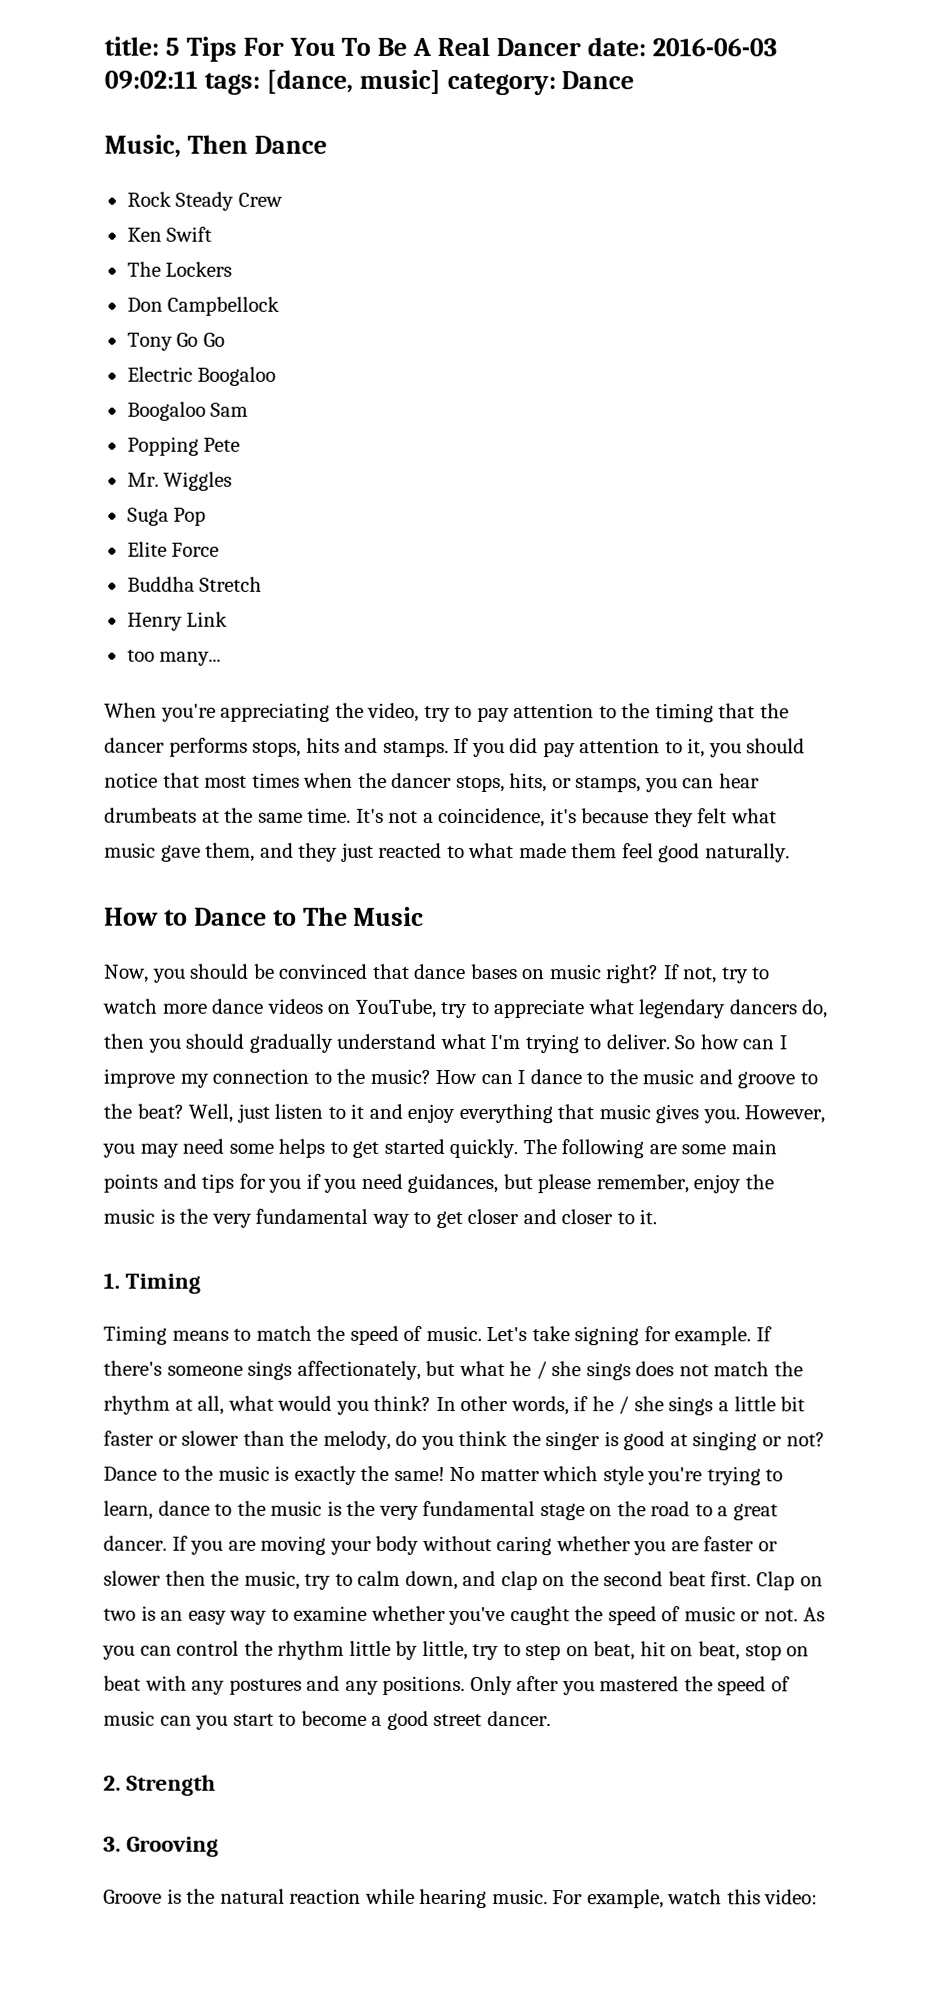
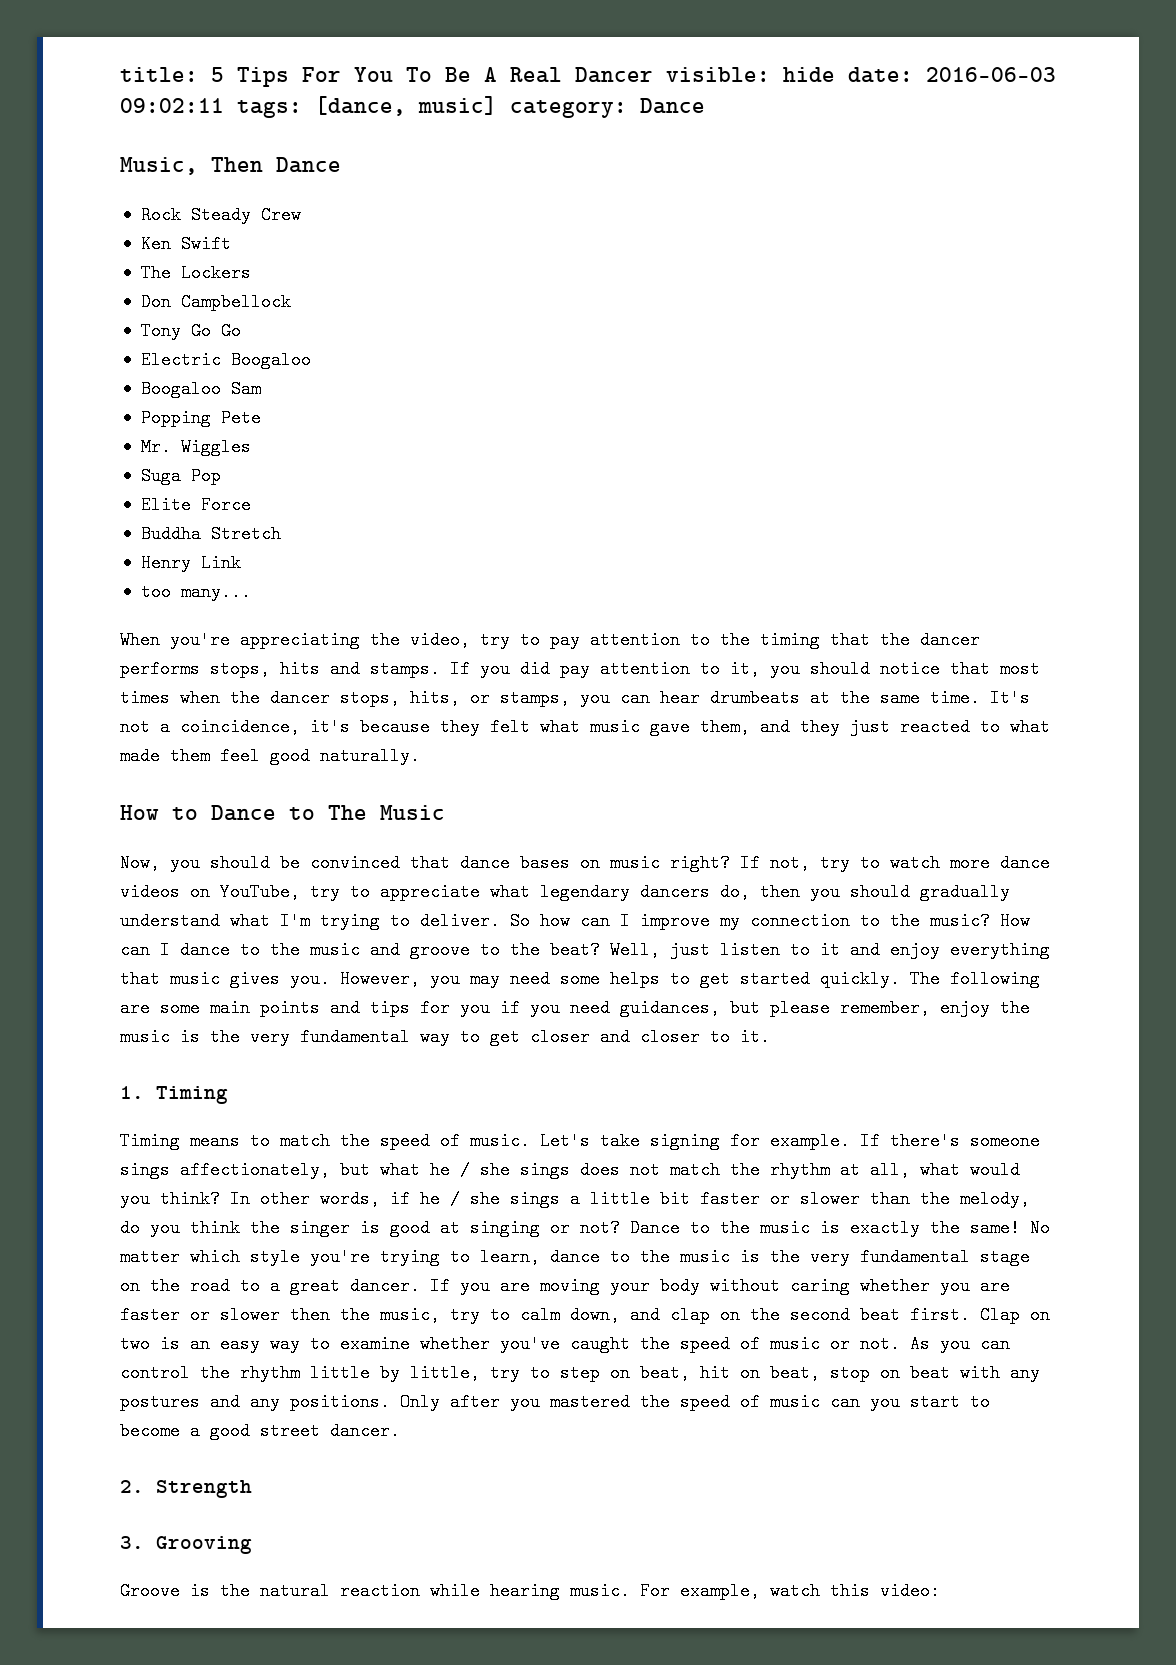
- title: 5 Tips For You To Be A Real Dancer date: 2016-06-03 09:02:11 tags: [dance, music] category: Dance
+ title: 5 Tips For You To Be A Real Dancer visible: hide date: 2016-06-03 09:02:11 tags: [dance, music] category: Dance

